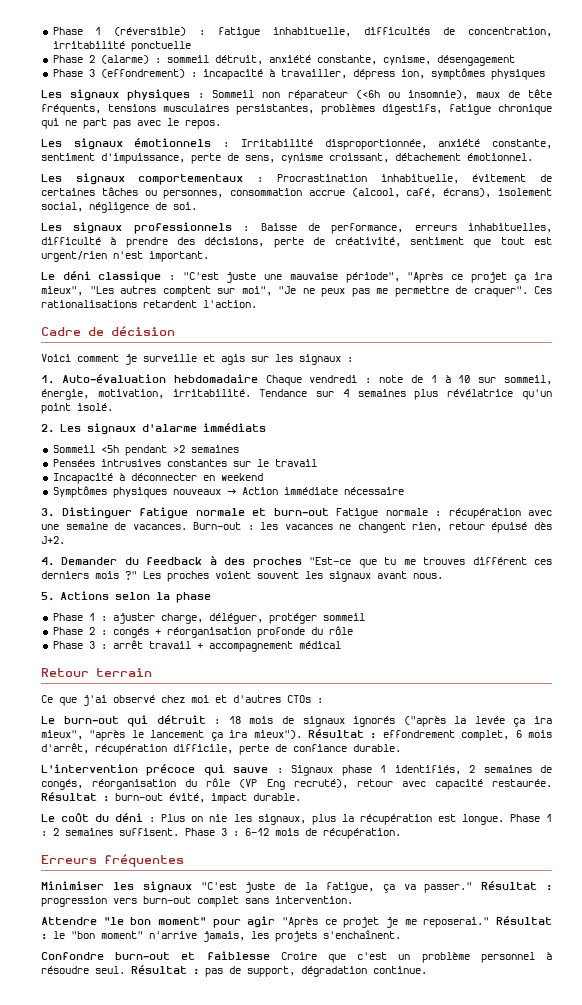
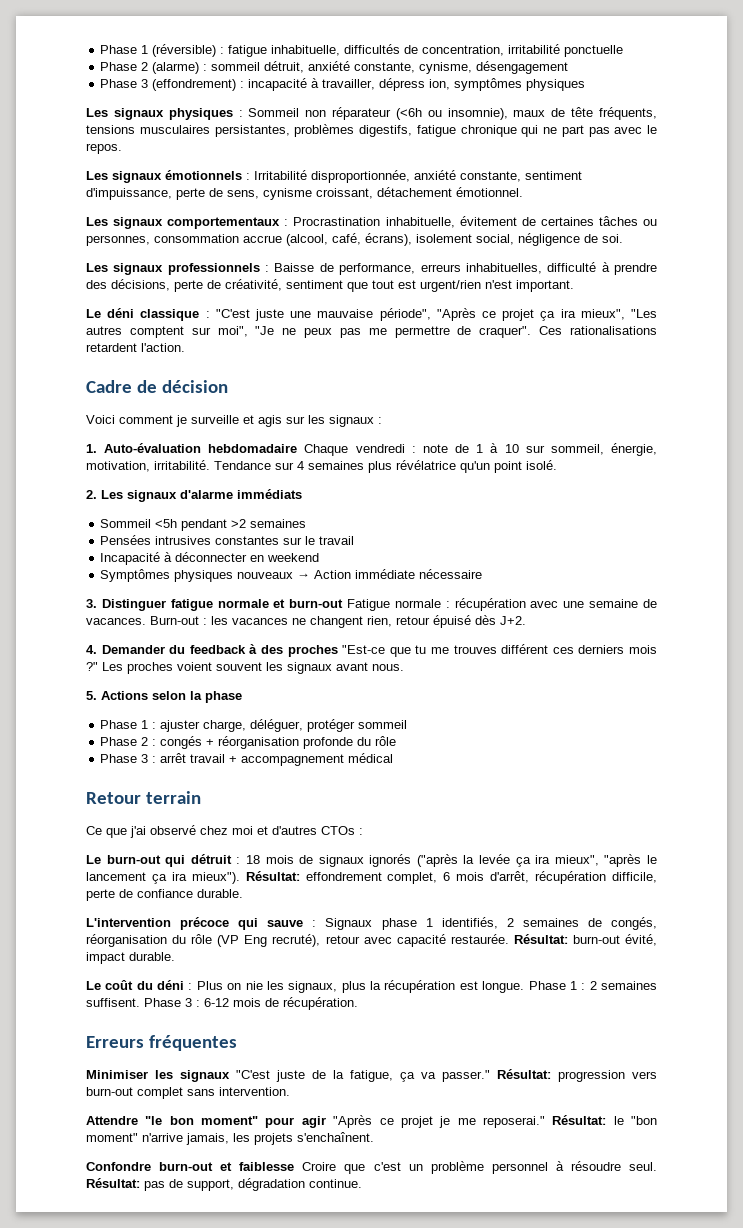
- Résultat : effondrement complet, 6 mois d'arrêt, récupération difficile, perte de confiance durable.
+ Résultat: effondrement complet, 6 mois d'arrêt, récupération difficile, perte de confiance durable.
- Résultat : burn-out évité, impact durable.
+ Résultat: burn-out évité, impact durable.
- Résultat : progression vers burn-out complet sans intervention.
+ Résultat: progression vers burn-out complet sans intervention.
- Résultat : le "bon moment" n'arrive jamais, les projets s'enchaînent.
+ Résultat: le "bon moment" n'arrive jamais, les projets s'enchaînent.
- Résultat : pas de support, dégradation continue.
+ Résultat: pas de support, dégradation continue.

